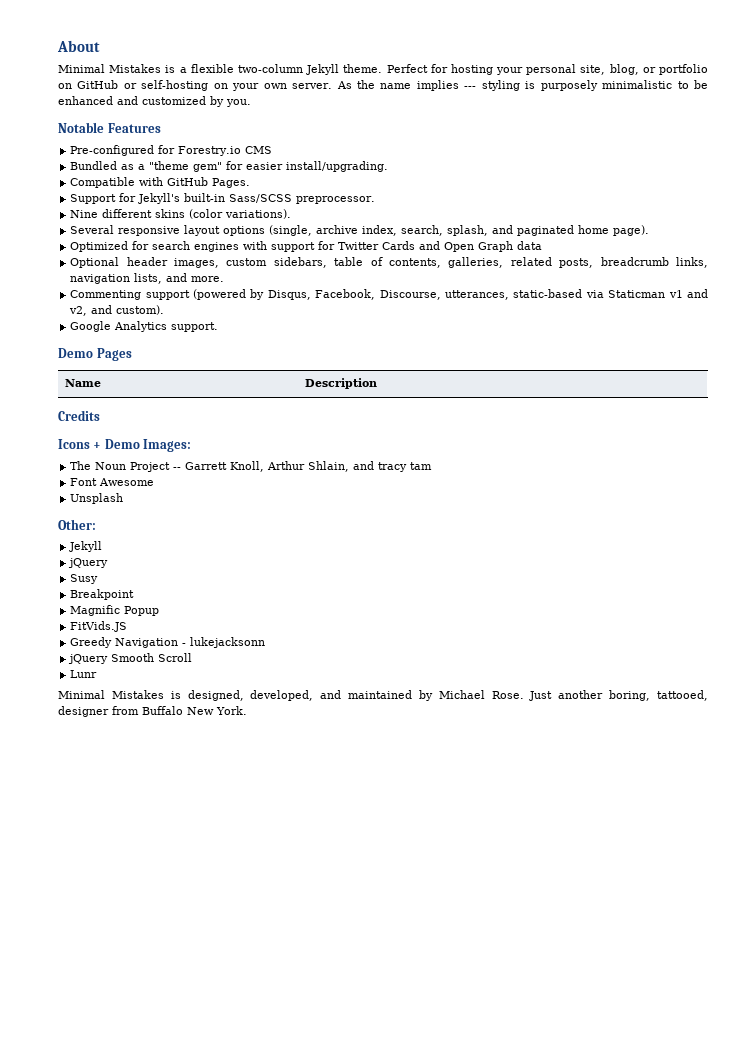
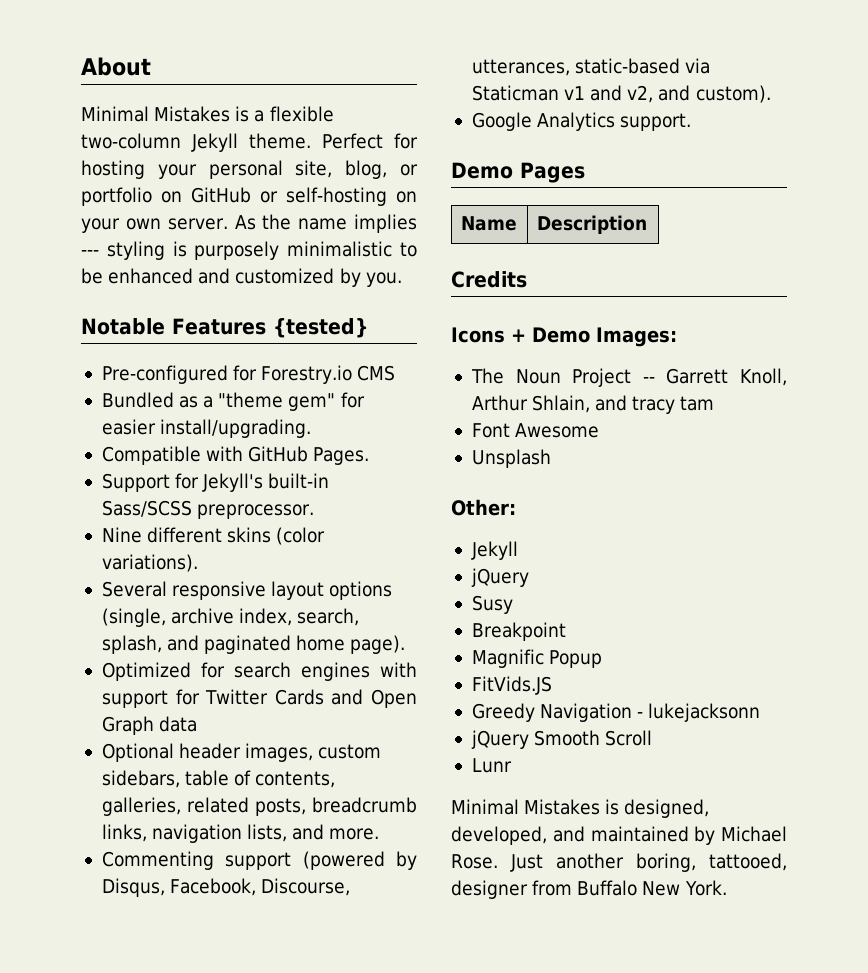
- Notable Features
+ Notable Features {tested}

